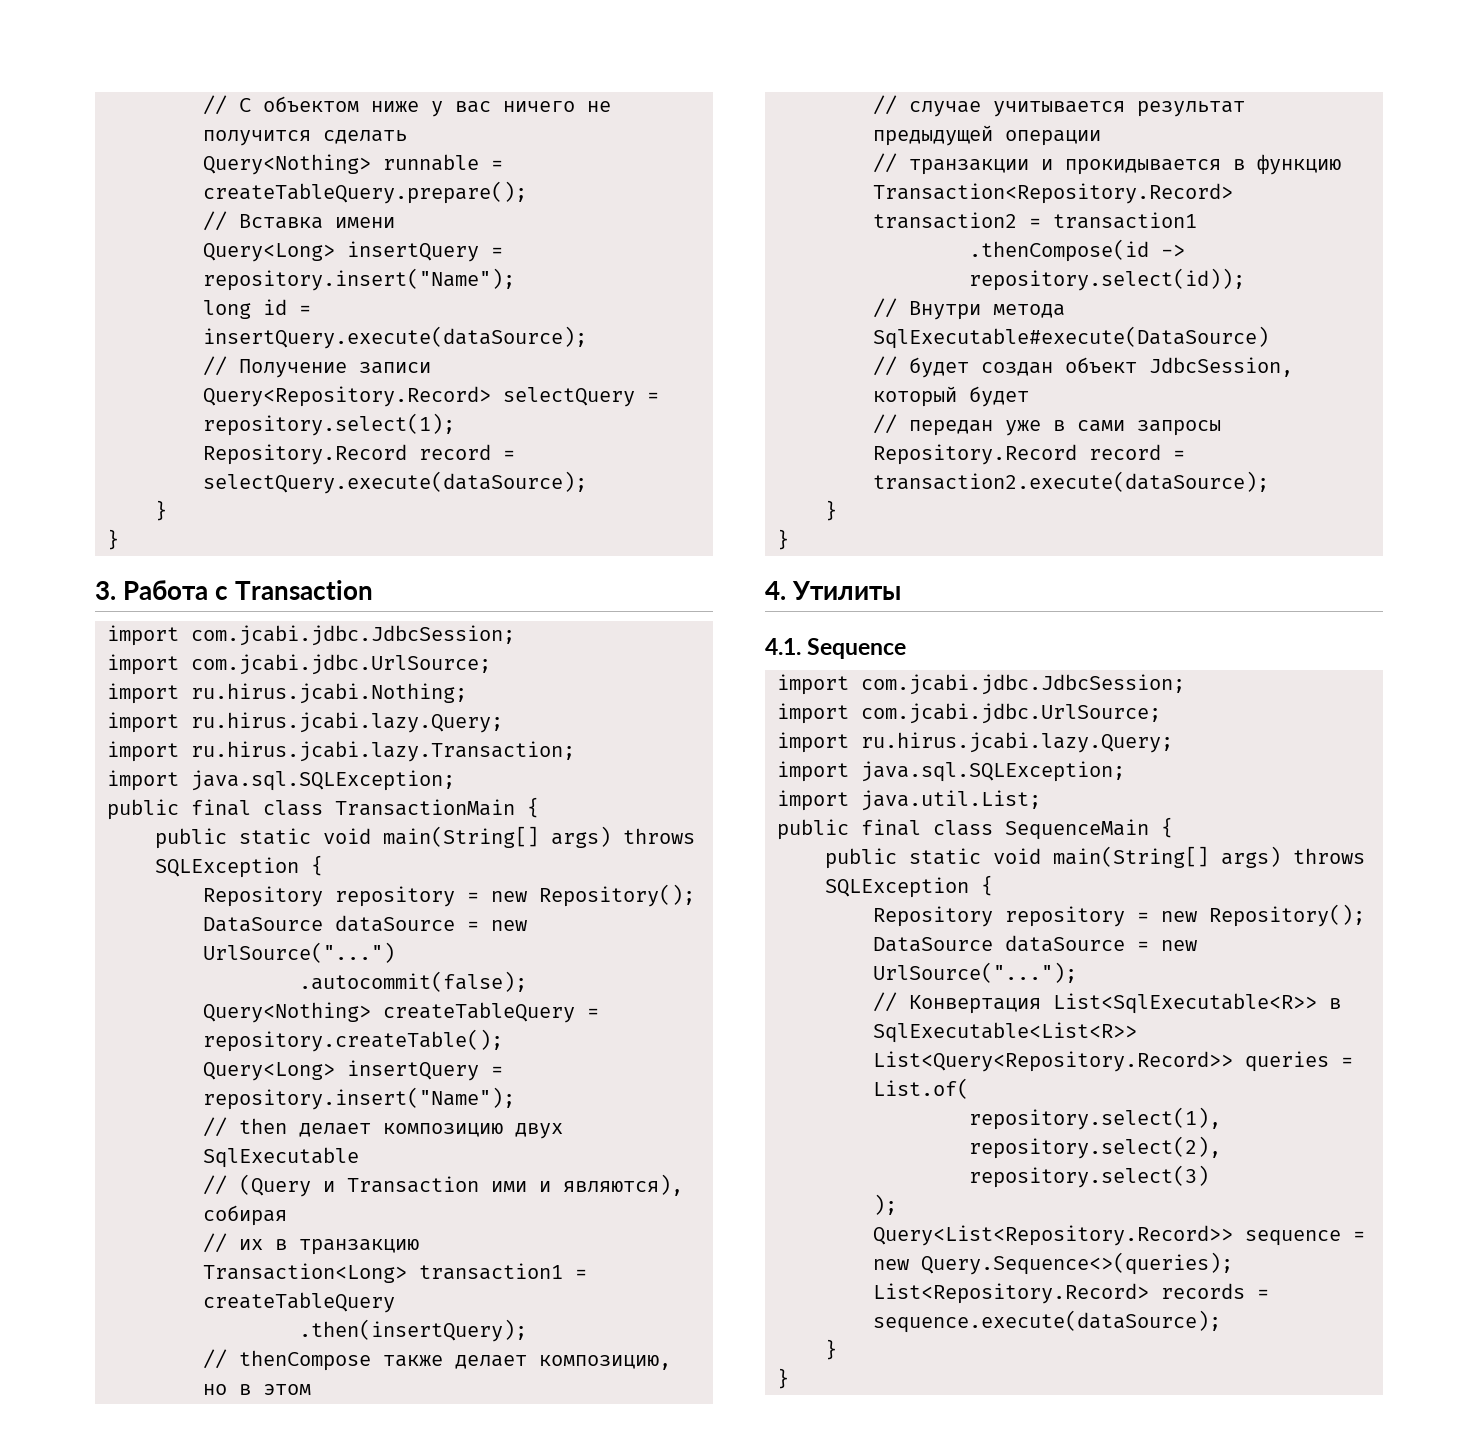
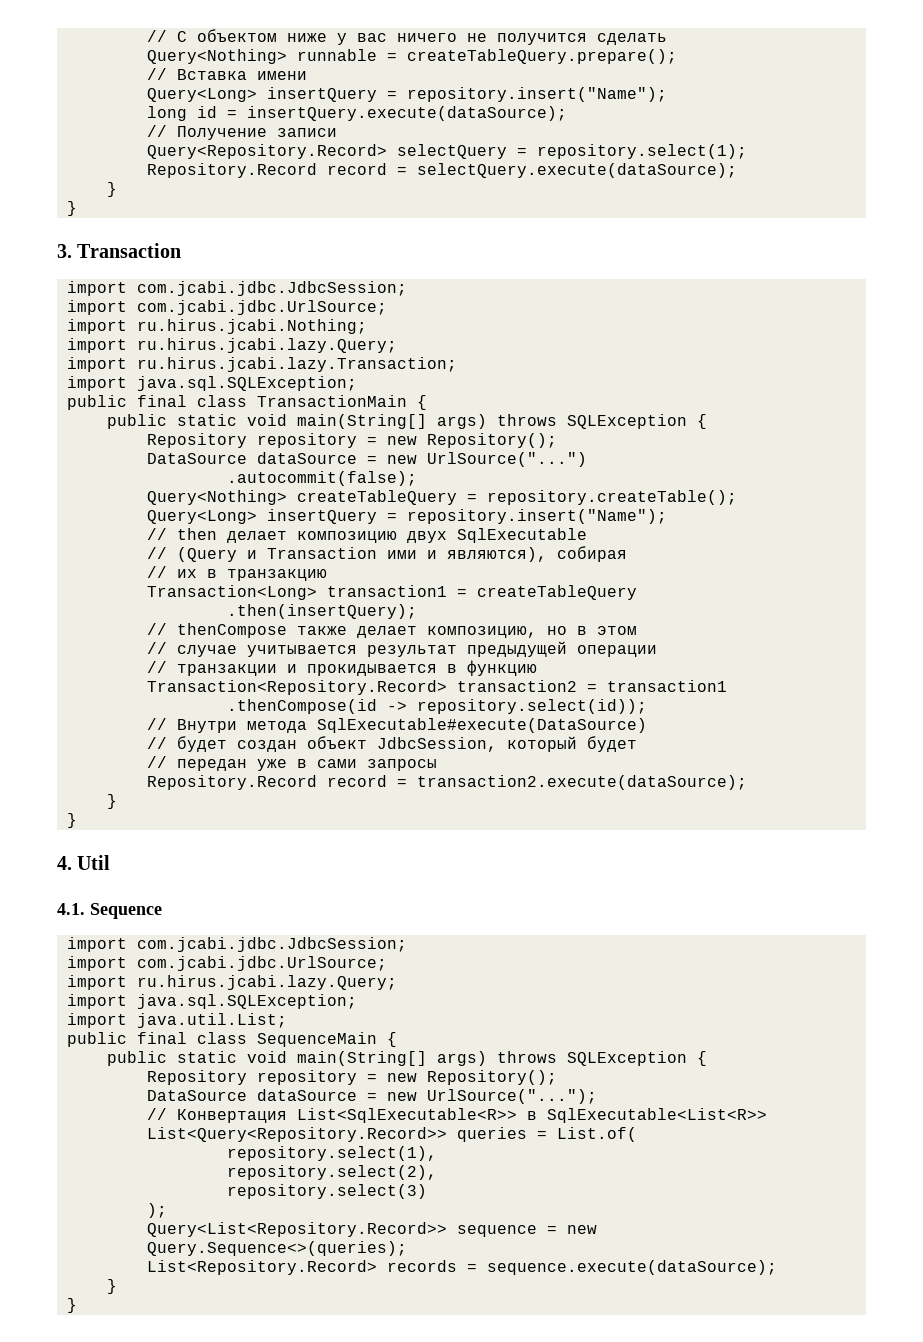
- 3. Работа с Transaction
+ 3. Transaction
- 4. Утилиты
+ 4. Util

